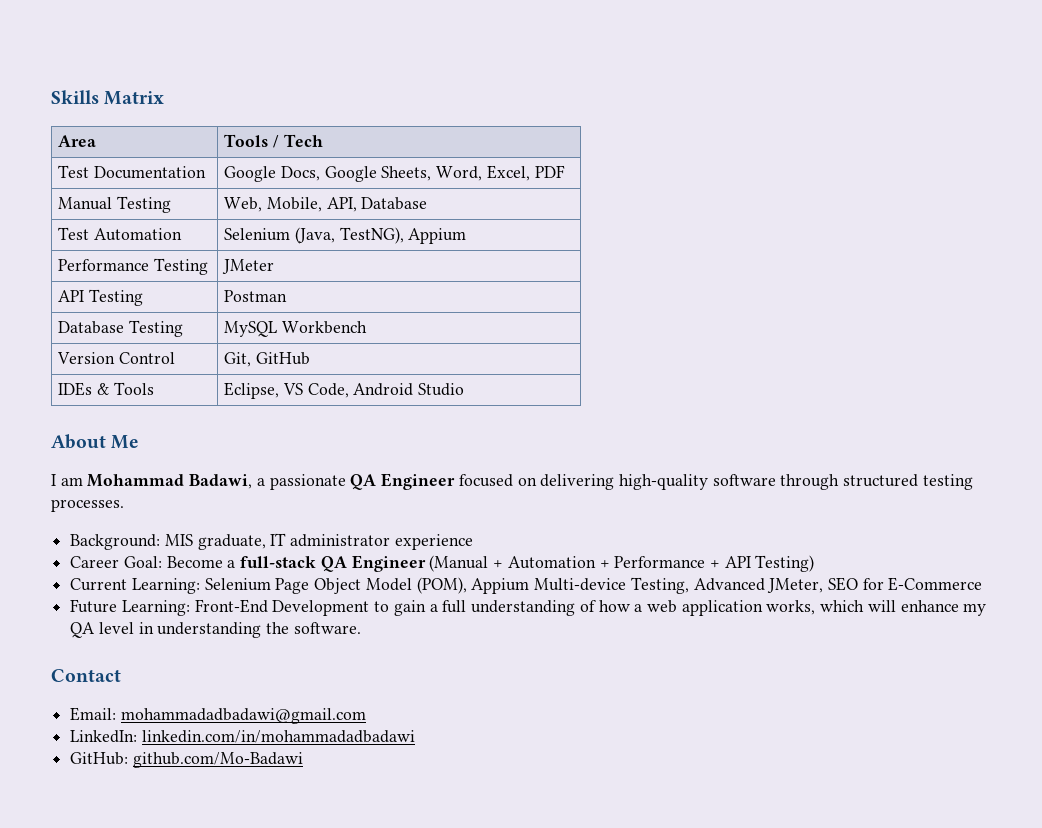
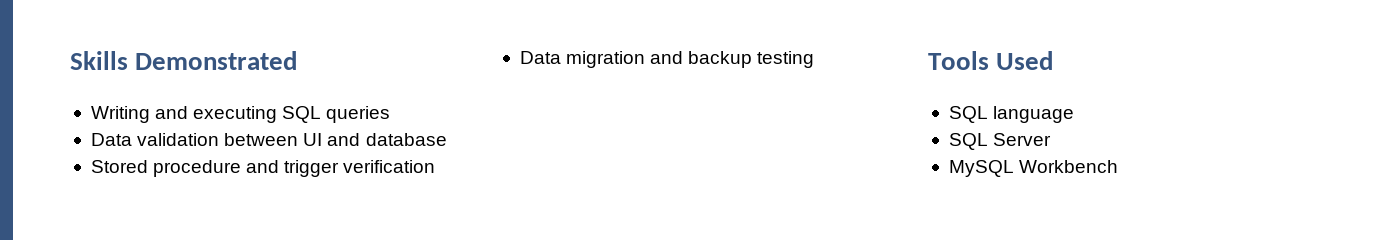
- Skills Matrix
- Area | Tools / Tech
- Test Documentation | Google Docs, Google Sheets, Word, Excel, PDF
- Manual Testing | Web, Mobile, API, Database
- Test Automation | Selenium (Java, TestNG), Appium
- Performance Testing | JMeter
- API Testing | Postman
- Database Testing | MySQL Workbench
- Version Control | Git, GitHub
- IDEs & Tools | Eclipse, VS Code, Android Studio
- About Me
- I am Mohammad Badawi, a passionate QA Engineer focused on delivering high-quality software through structured testing processes.
- Background: MIS graduate, IT administrator experience
- Career Goal: Become a full-stack QA Engineer (Manual + Automation + Performance + API Testing)
- Current Learning: Selenium Page Object Model (POM), Appium Multi-device Testing, Advanced JMeter, SEO for E-Commerce
- Future Learning: Front-End Development to gain a full understanding of how a web application works, which will enhance my QA level in understanding the software.
- Contact
- Email: mohammadadbadawi@gmail.com
- LinkedIn: linkedin.com/in/mohammadadbadawi
- GitHub: github.com/Mo-Badawi
+ Skills Demonstrated
+ Writing and executing SQL queries
+ Data validation between UI and database
+ Stored procedure and trigger verification
+ Data migration and backup testing
+ Tools Used
+ SQL language
+ SQL Server
+ MySQL Workbench

